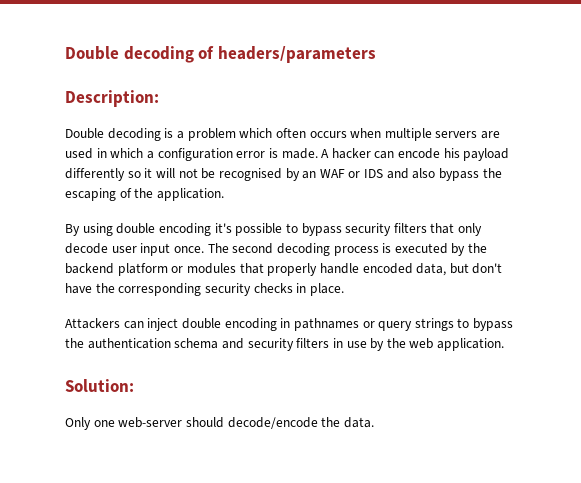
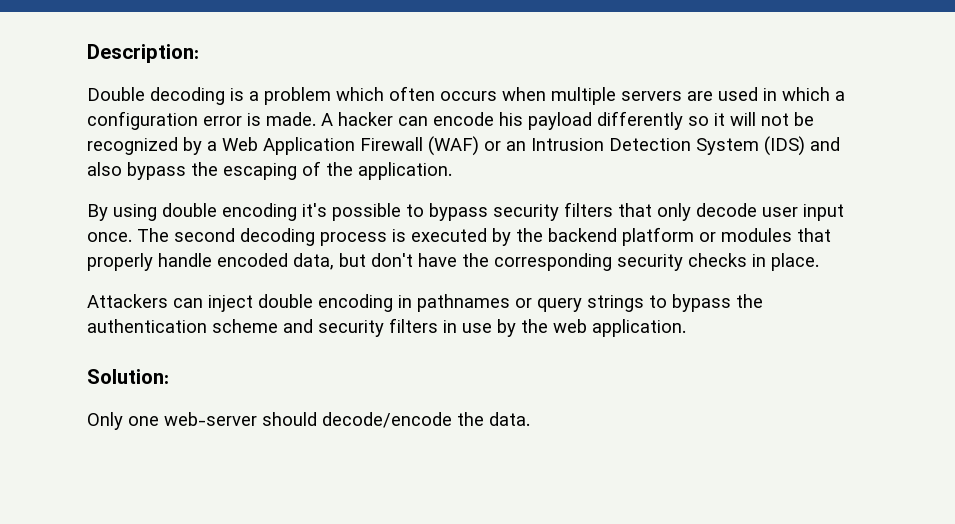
- Double decoding of headers/parameters
- A hacker can encode his payload differently so it will not be recognised by an WAF or IDS and also bypass the escaping of the application.
+ A hacker can encode his payload differently so it will not be recognized by a Web Application Firewall (WAF) or an Intrusion Detection System (IDS) and also bypass the escaping of the application.
- Attackers can inject double encoding in pathnames or query strings to bypass the authentication schema and security filters in use by the web application.
+ Attackers can inject double encoding in pathnames or query strings to bypass the authentication scheme and security filters in use by the web application.

